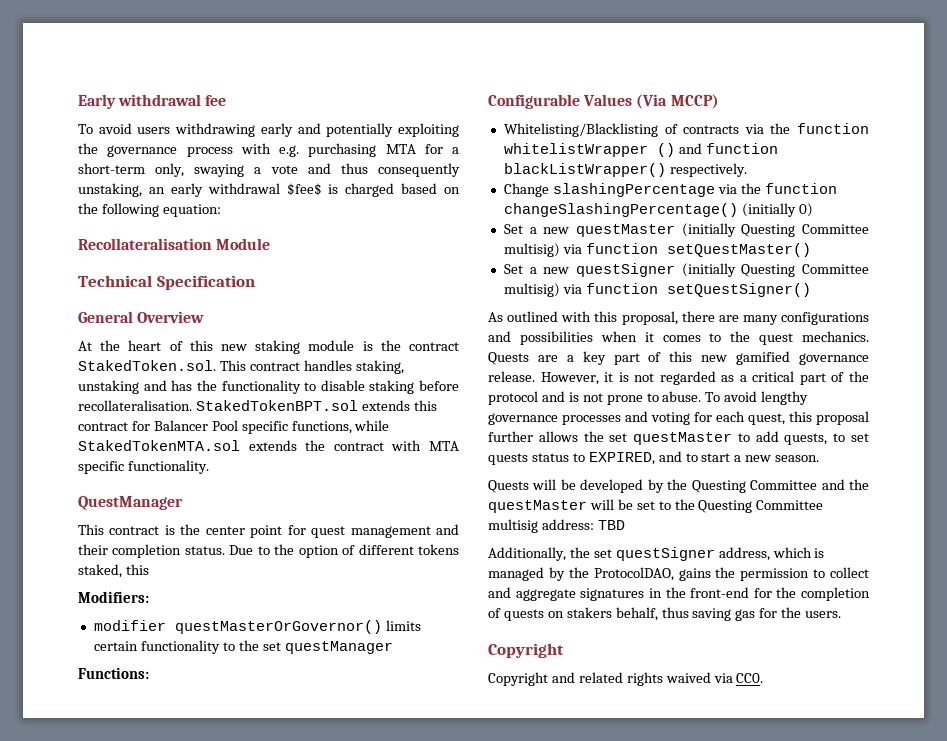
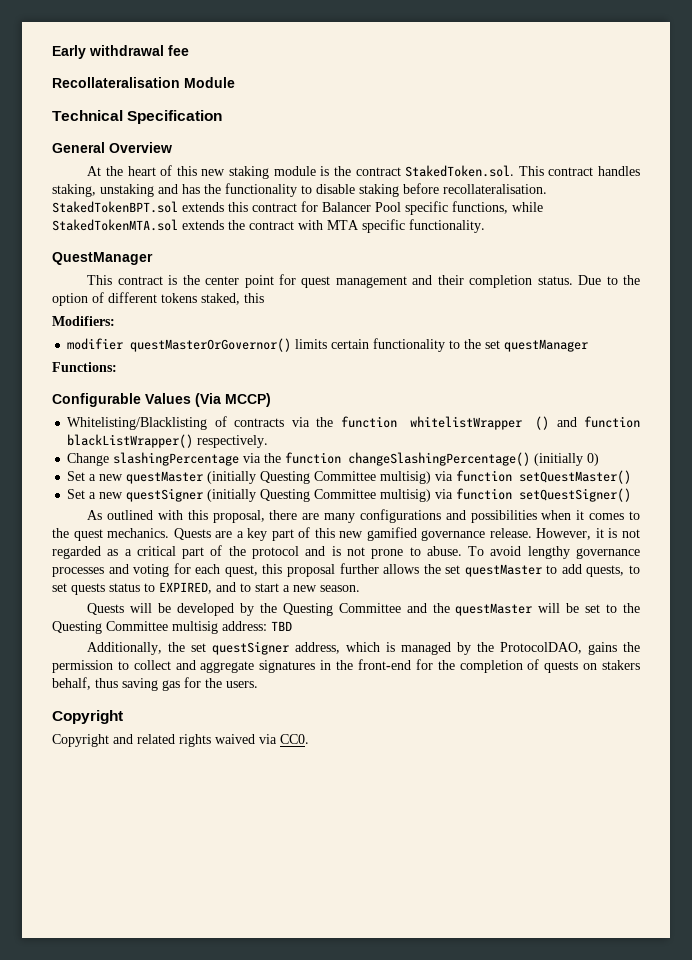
- To avoid users withdrawing early and potentially exploiting the governance process with e.g. purchasing MTA for a short-term only, swaying a vote and thus consequently unstaking, an early withdrawal $fee$ is charged based on the following equation:

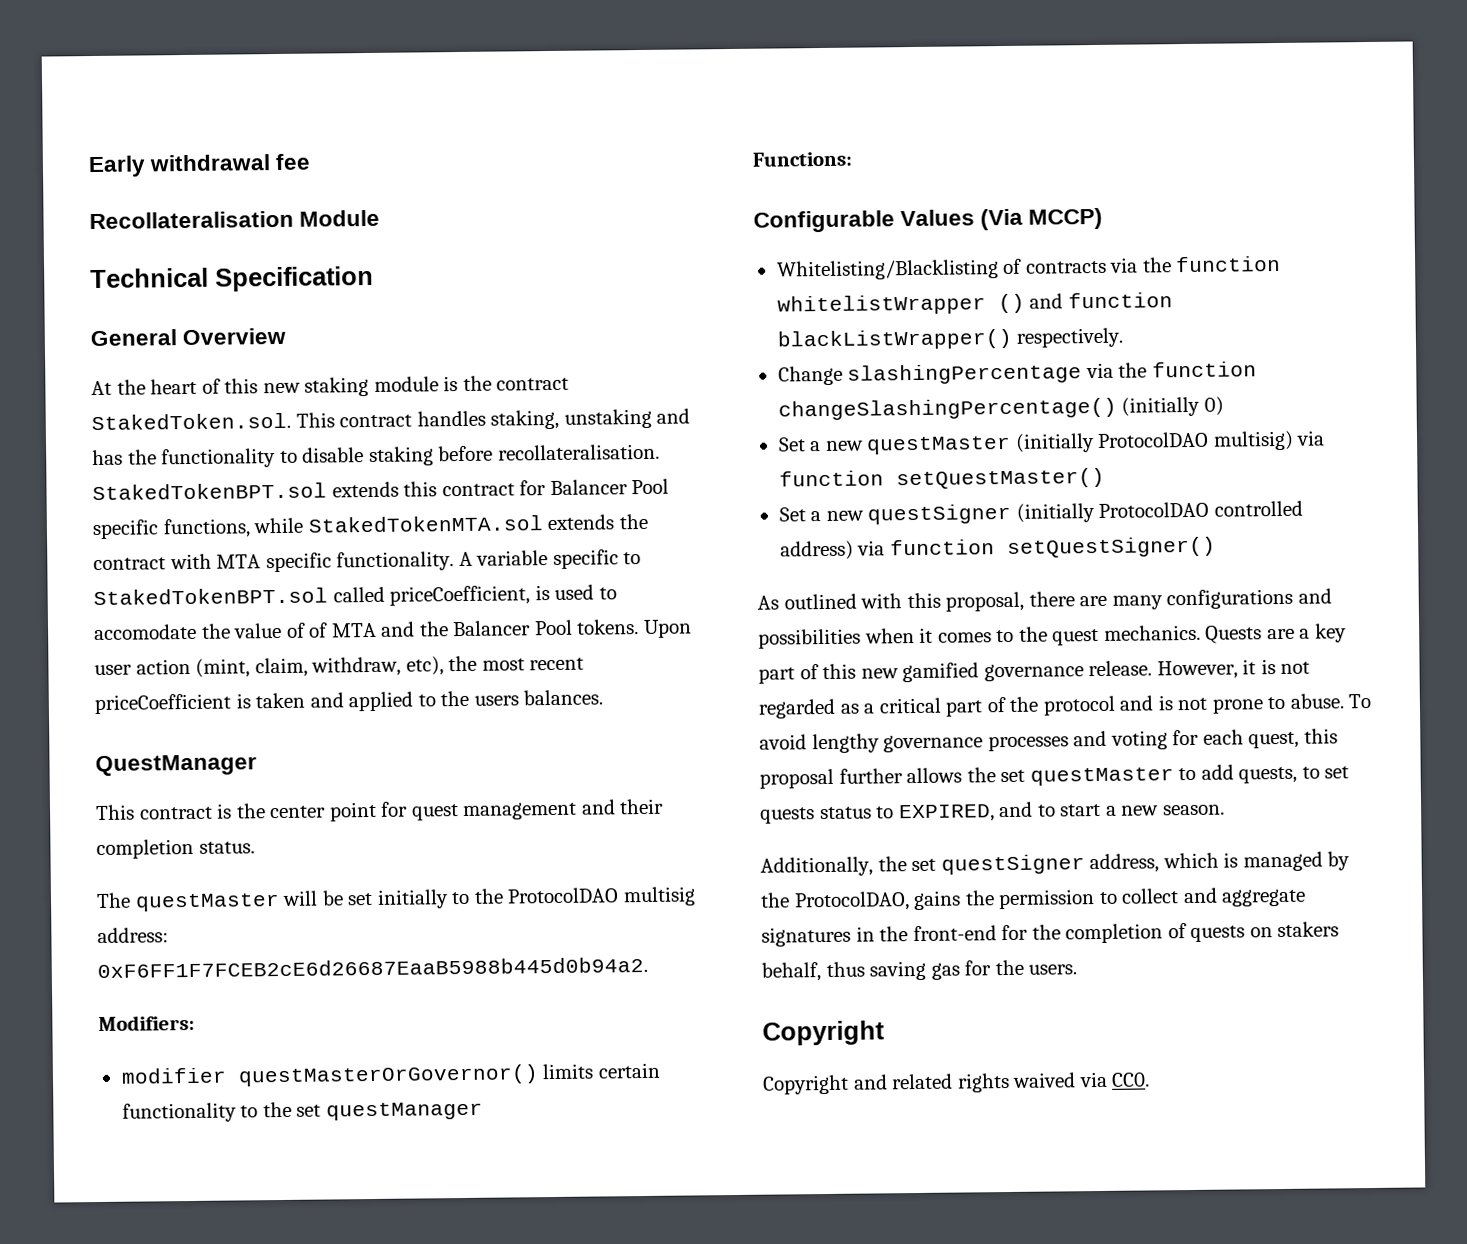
+ A variable specific to StakedTokenBPT.sol called priceCoefficient, is used to accomodate the value of of MTA and the Balancer Pool tokens. Upon user action (mint, claim, withdraw, etc), the most recent priceCoefficient is taken and applied to the users balances.
- This contract is the center point for quest management and their completion status. Due to the option of different tokens staked, this
+ This contract is the center point for quest management and their completion status.
+ The questMaster will be set initially to the ProtocolDAO multisig address: 0xF6FF1F7FCEB2cE6d26687EaaB5988b445d0b94a2.
- Set a new questMaster (initially Questing Committee multisig) via function setQuestMaster()
+ Set a new questMaster (initially ProtocolDAO multisig) via function setQuestMaster()
- Set a new questSigner (initially Questing Committee multisig) via function setQuestSigner()
+ Set a new questSigner (initially ProtocolDAO controlled address) via function setQuestSigner()
- Quests will be developed by the Questing Committee and the questMaster will be set to the Questing Committee multisig address: TBD

